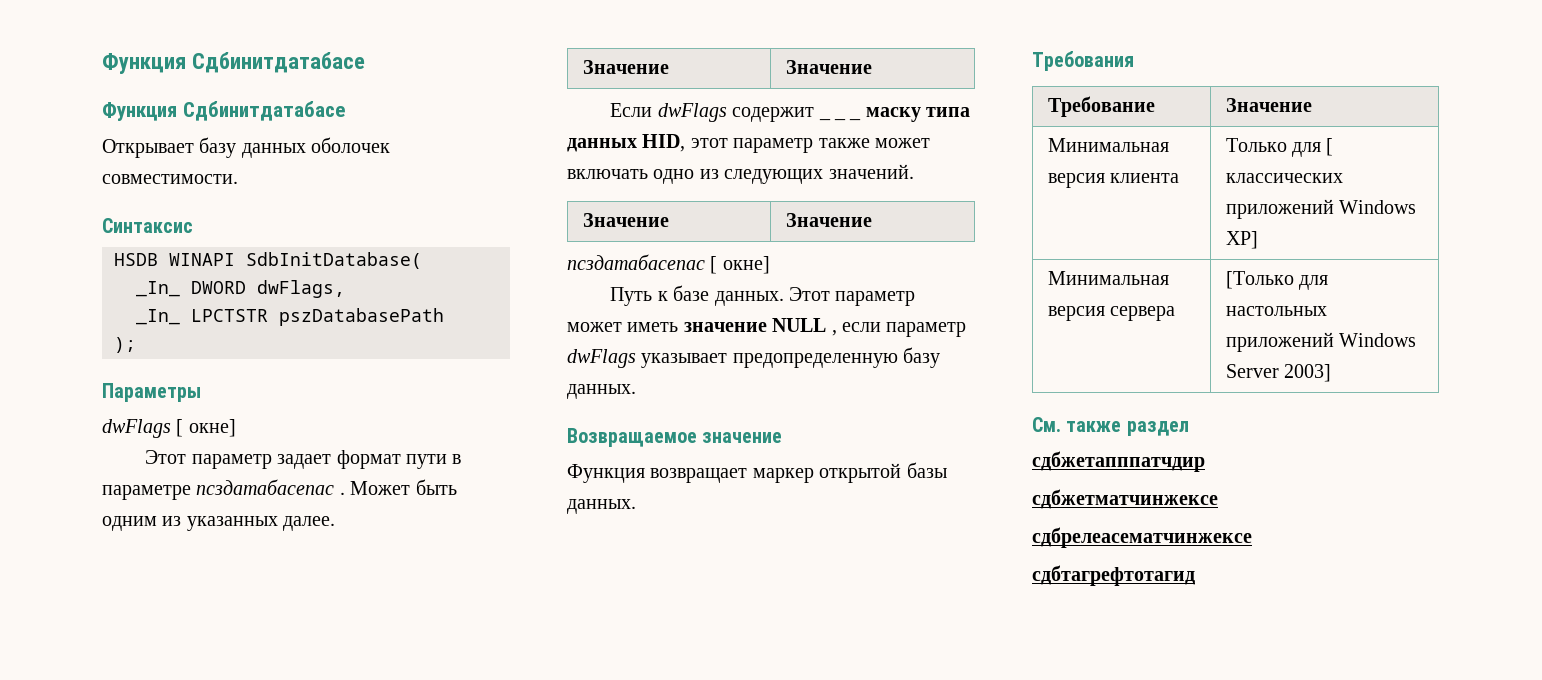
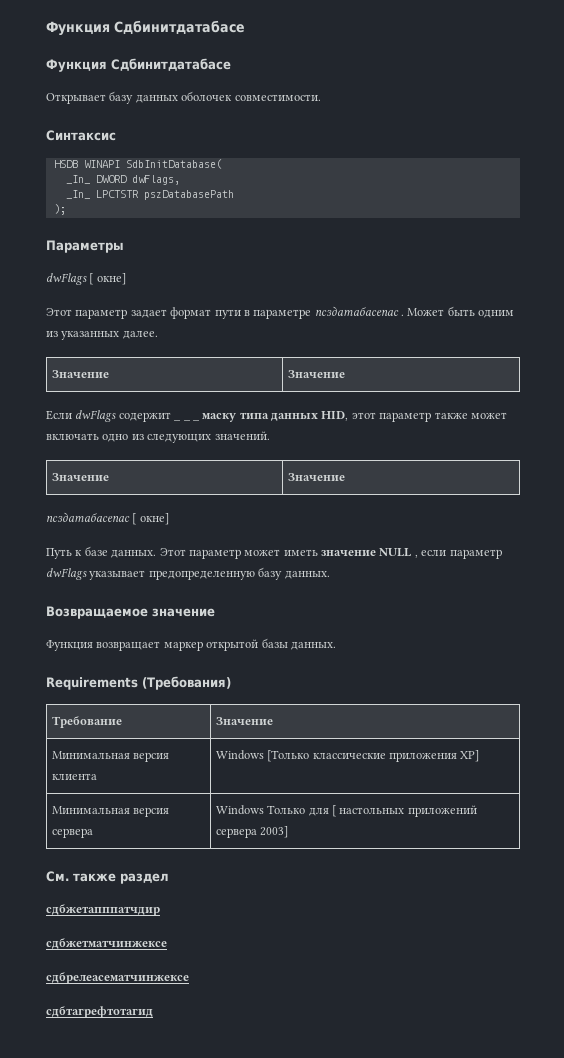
- Требования
+ Requirements (Требования)
- Минимальная версия клиента | Только для [ классических приложений Windows XP]
- Минимальная версия сервера | [Только для настольных приложений Windows Server 2003]
+ Минимальная версия клиента | Windows [Только классические приложения XP]
+ Минимальная версия сервера | Windows Только для [ настольных приложений сервера 2003]

